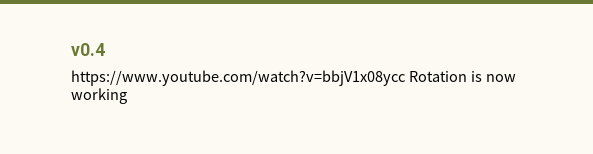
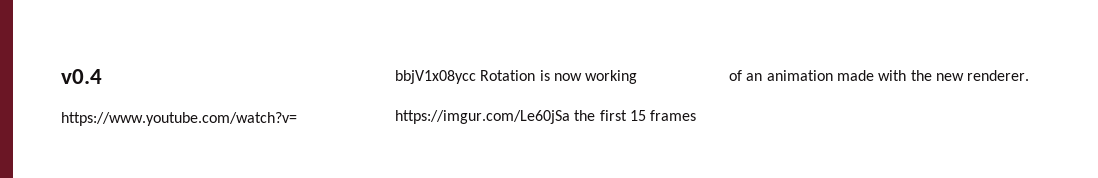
+ https://imgur.com/Le60jSa the first 15 frames of an animation made with the new renderer.

